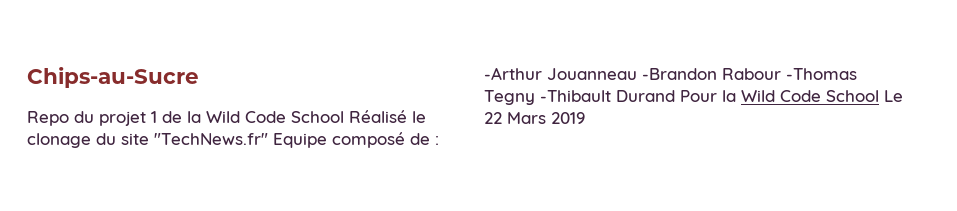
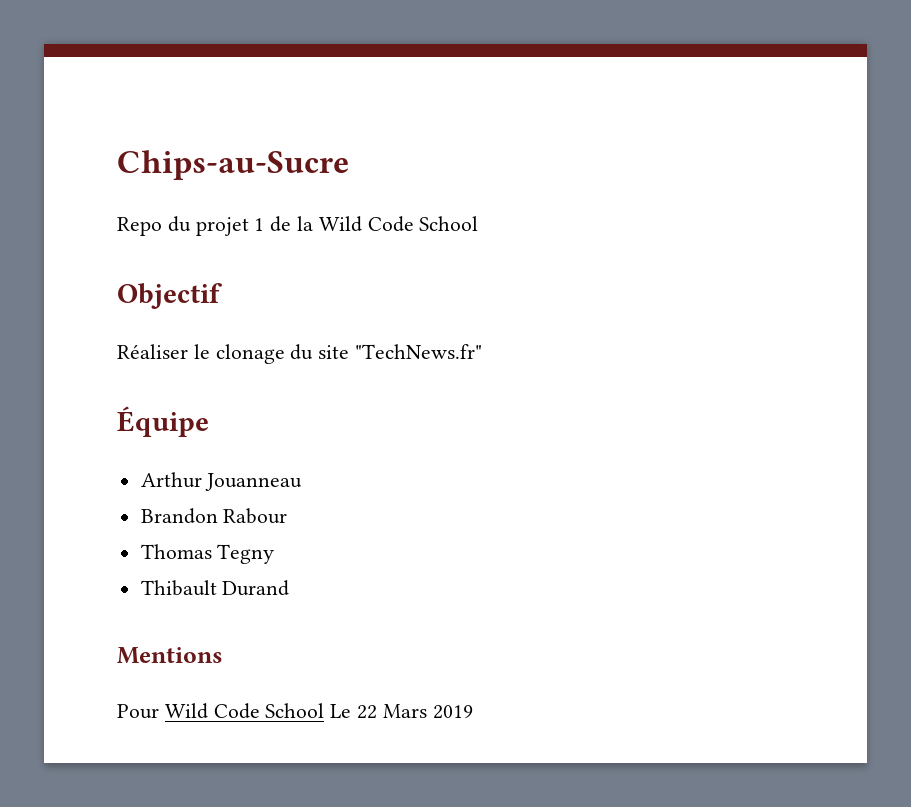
- Repo du projet 1 de la Wild Code School Réalisé le clonage du site "TechNews.fr" Equipe composé de : -Arthur Jouanneau -Brandon Rabour -Thomas Tegny -Thibault Durand Pour la Wild Code School Le 22 Mars 2019
+ Repo du projet 1 de la Wild Code School
+ Objectif
+ Réaliser le clonage du site "TechNews.fr"
+ Équipe
+ Arthur Jouanneau
+ Brandon Rabour
+ Thomas Tegny
+ Thibault Durand
+ Mentions
+ Pour Wild Code School Le 22 Mars 2019

